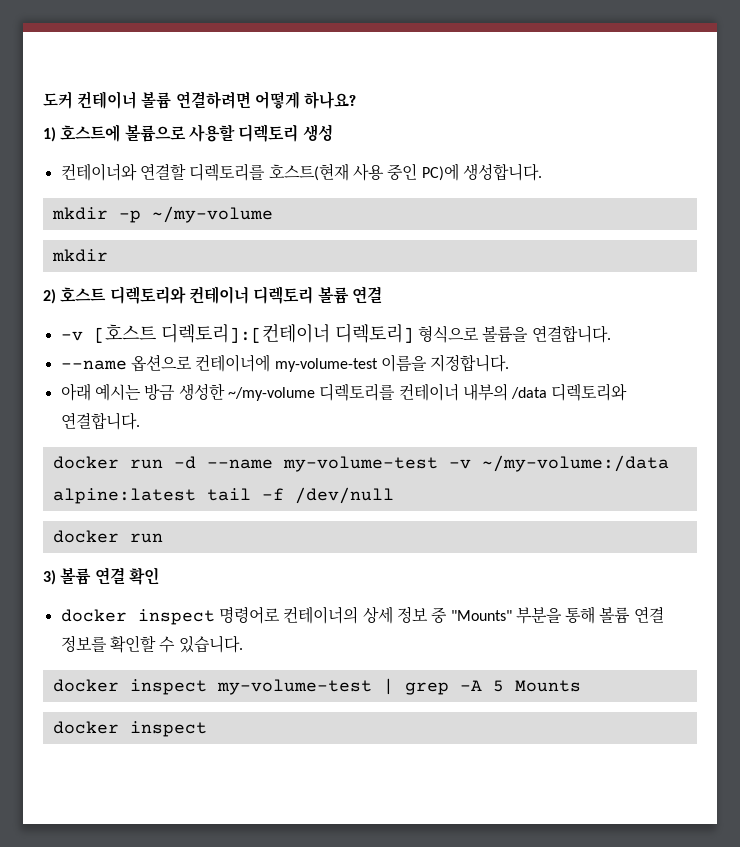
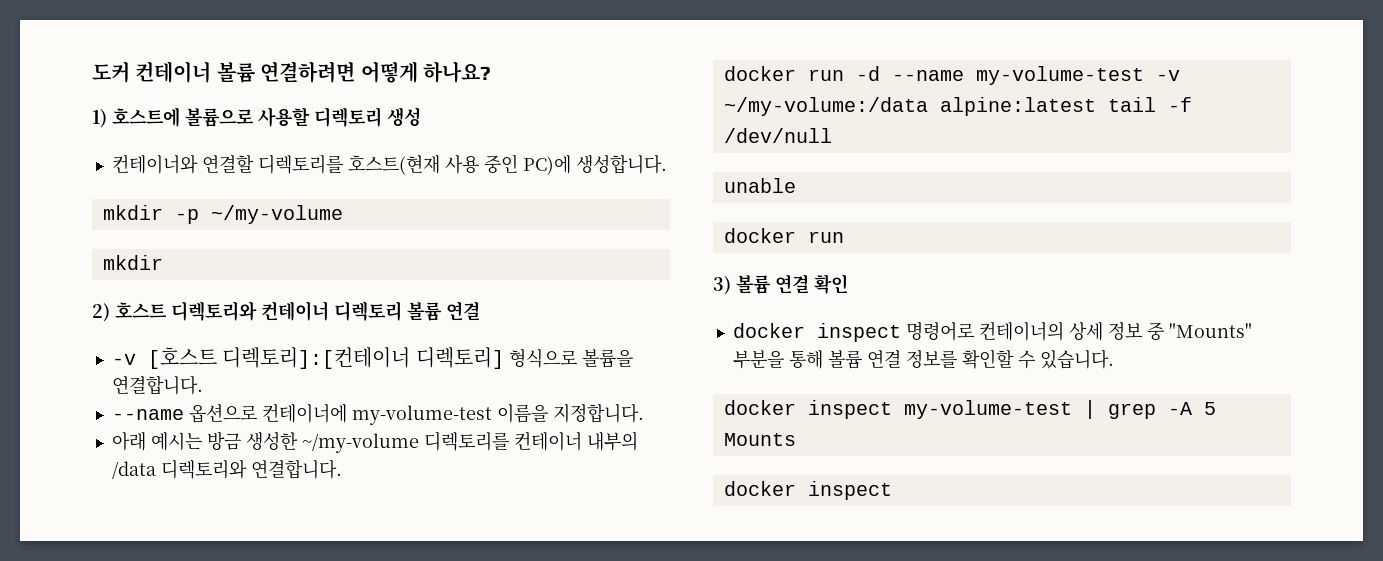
+ unable

